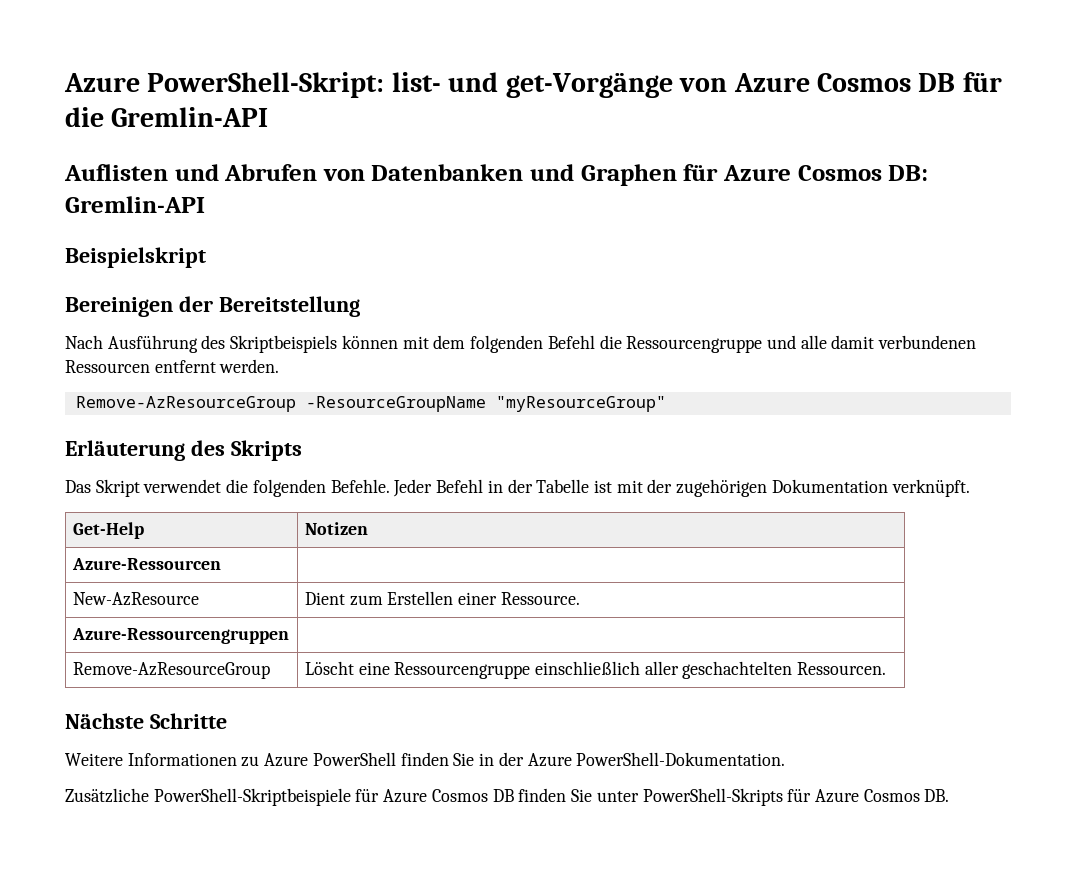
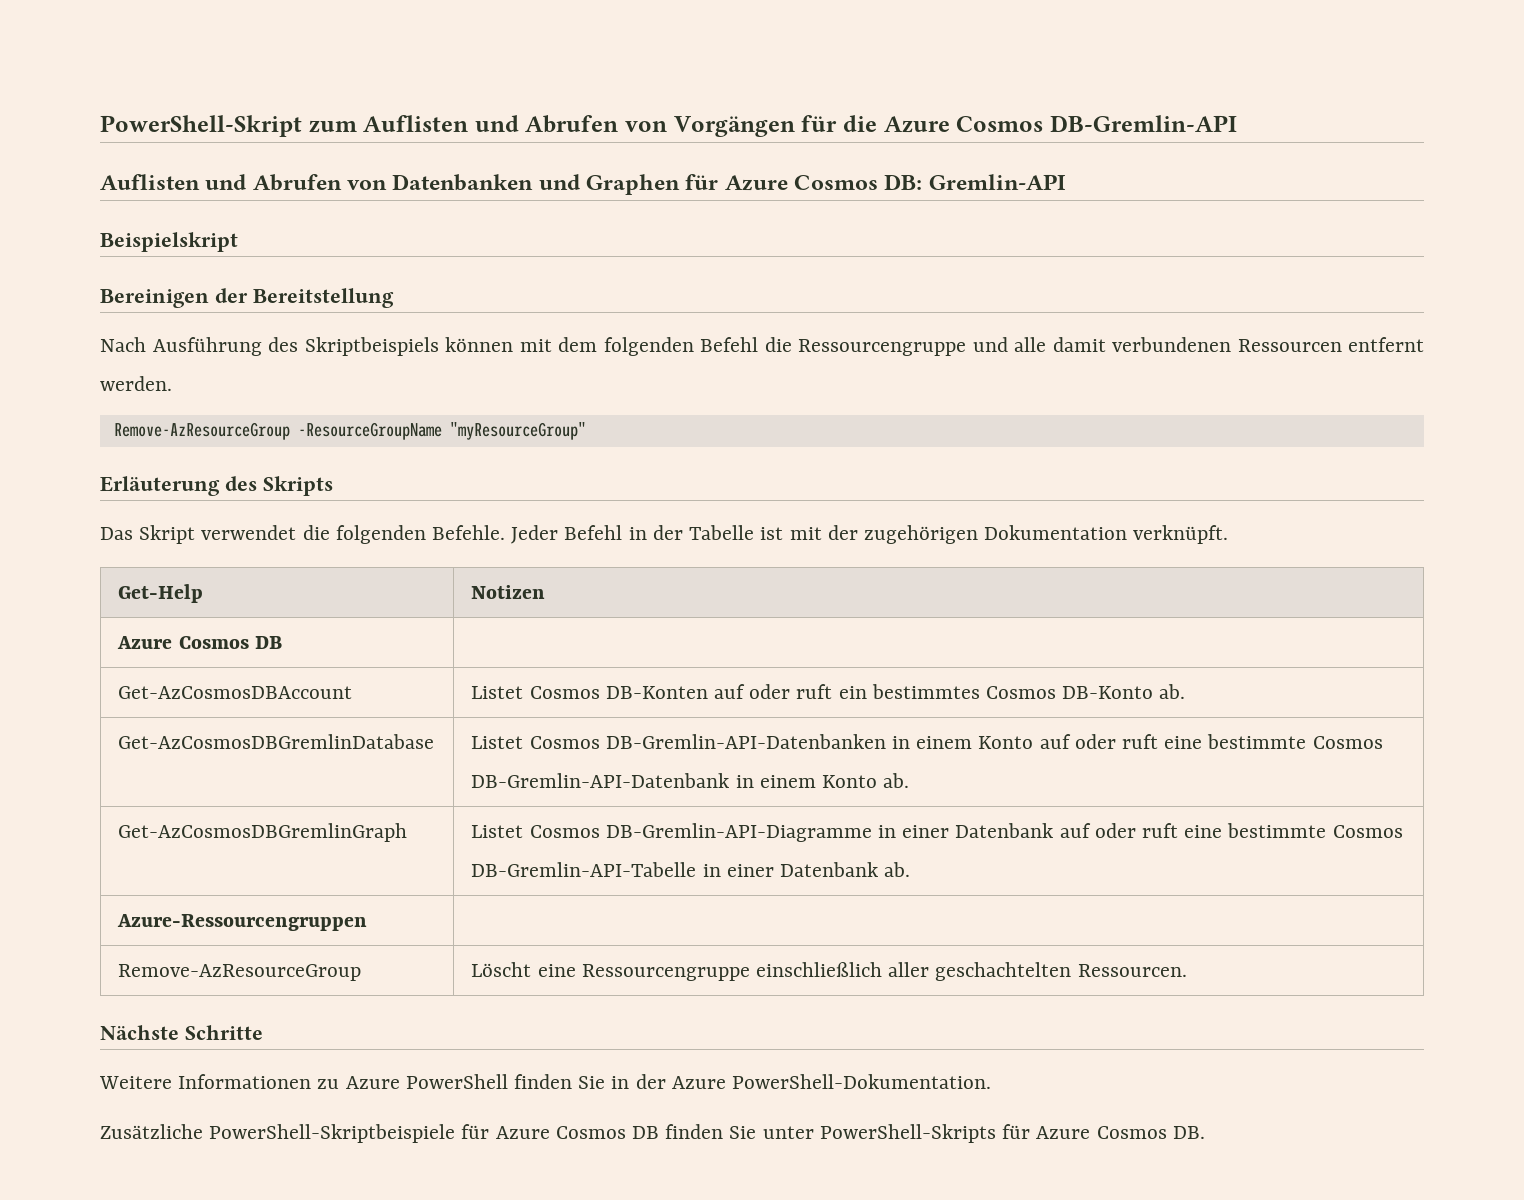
- Azure PowerShell-Skript: list- und get-Vorgänge von Azure Cosmos DB für die Gremlin-API
+ PowerShell-Skript zum Auflisten und Abrufen von Vorgängen für die Azure Cosmos DB-Gremlin-API
- Azure-Ressourcen |
- New-AzResource | Dient zum Erstellen einer Ressource.
+ Azure Cosmos DB |
+ Get-AzCosmosDBAccount | Listet Cosmos DB-Konten auf oder ruft ein bestimmtes Cosmos DB-Konto ab.
+ Get-AzCosmosDBGremlinDatabase | Listet Cosmos DB-Gremlin-API-Datenbanken in einem Konto auf oder ruft eine bestimmte Cosmos DB-Gremlin-API-Datenbank in einem Konto ab.
+ Get-AzCosmosDBGremlinGraph | Listet Cosmos DB-Gremlin-API-Diagramme in einer Datenbank auf oder ruft eine bestimmte Cosmos DB-Gremlin-API-Tabelle in einer Datenbank ab.

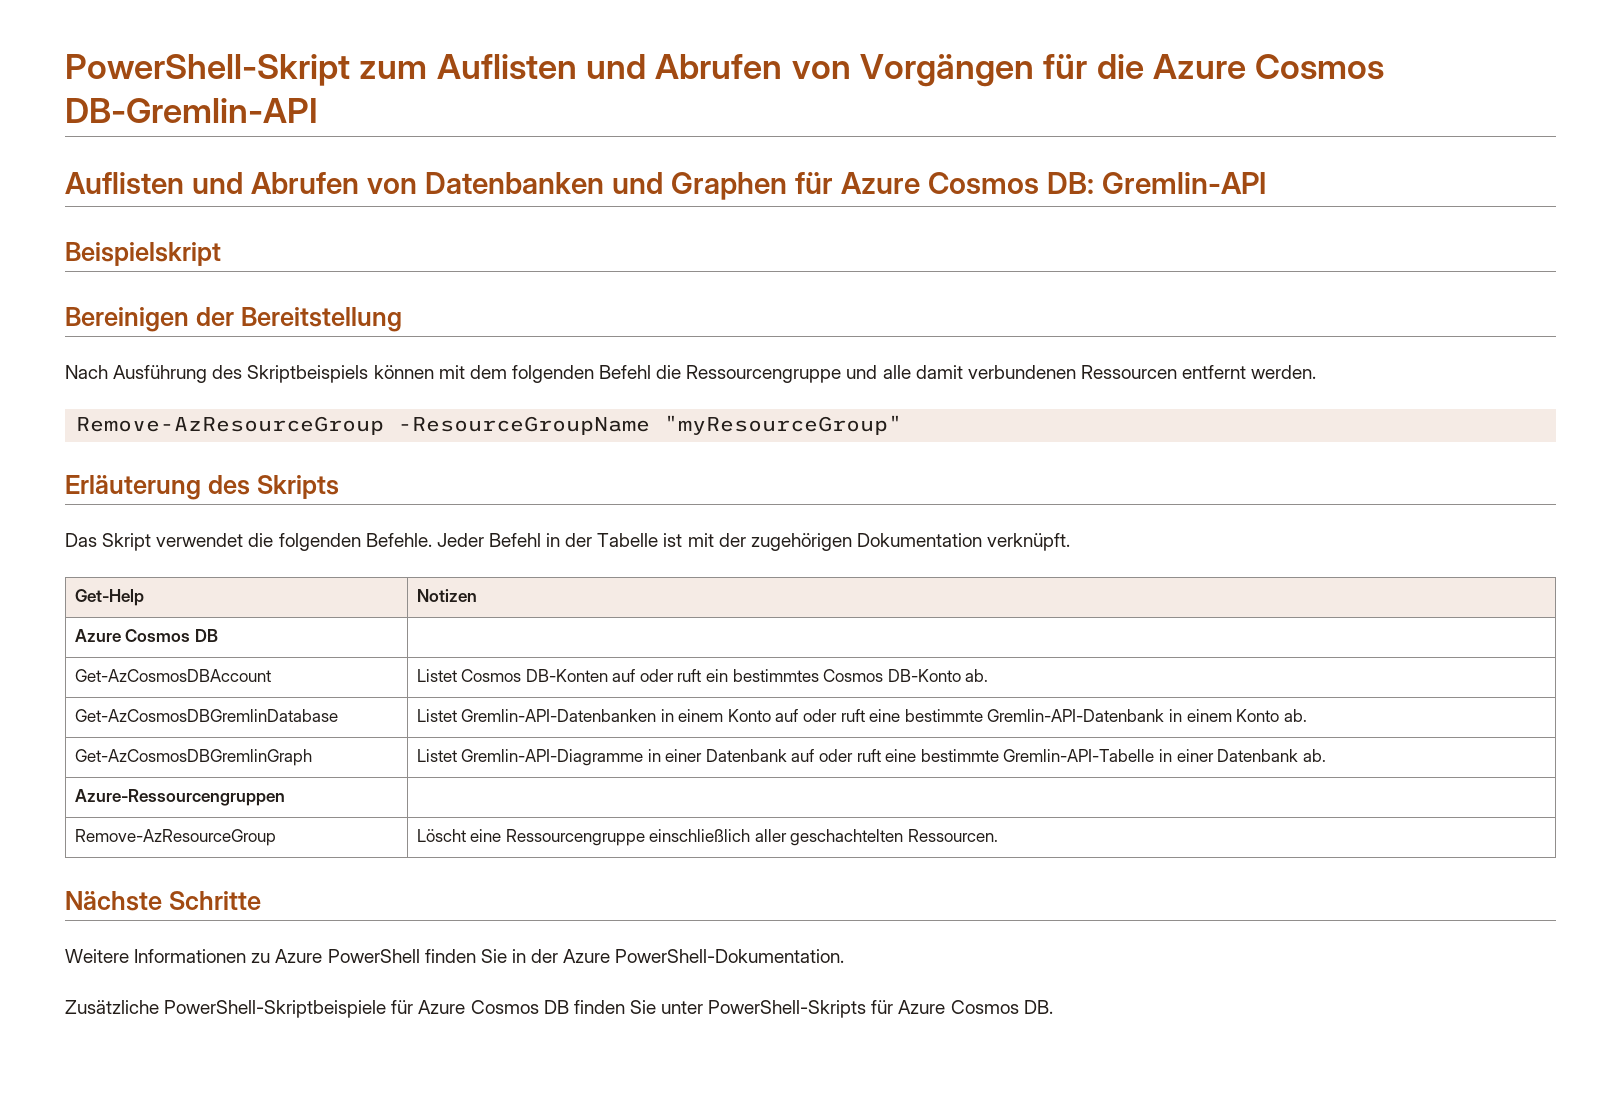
- Get-AzCosmosDBGremlinDatabase | Listet Cosmos DB-Gremlin-API-Datenbanken in einem Konto auf oder ruft eine bestimmte Cosmos DB-Gremlin-API-Datenbank in einem Konto ab.
+ Get-AzCosmosDBGremlinDatabase | Listet Gremlin-API-Datenbanken in einem Konto auf oder ruft eine bestimmte Gremlin-API-Datenbank in einem Konto ab.
- Get-AzCosmosDBGremlinGraph | Listet Cosmos DB-Gremlin-API-Diagramme in einer Datenbank auf oder ruft eine bestimmte Cosmos DB-Gremlin-API-Tabelle in einer Datenbank ab.
+ Get-AzCosmosDBGremlinGraph | Listet Gremlin-API-Diagramme in einer Datenbank auf oder ruft eine bestimmte Gremlin-API-Tabelle in einer Datenbank ab.

